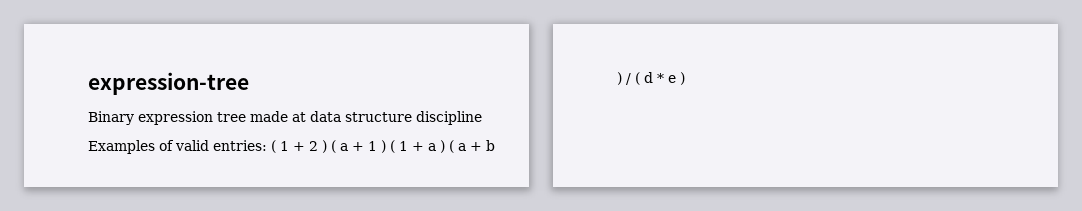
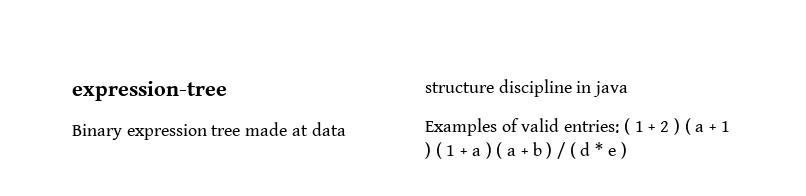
- Binary expression tree made at data structure discipline
+ Binary expression tree made at data structure discipline in java

